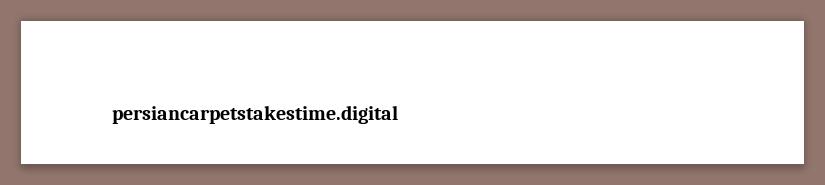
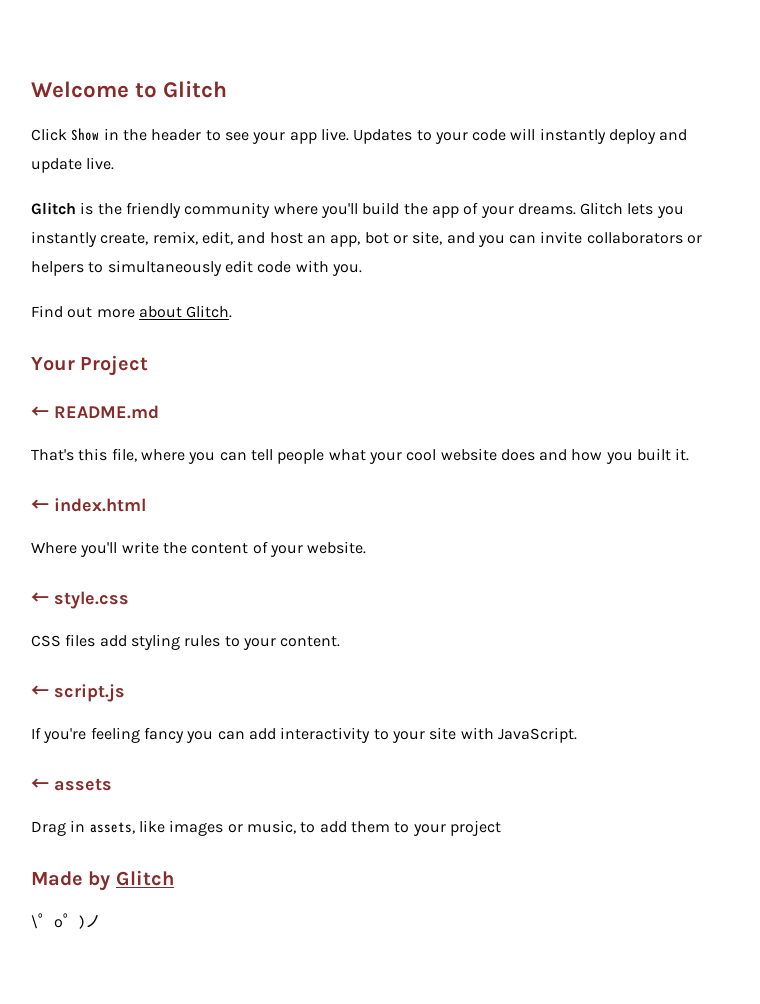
- persiancarpetstakestime.digital
+ Welcome to Glitch
+ Click Show in the header to see your app live. Updates to your code will instantly deploy and update live.
+ Glitch is the friendly community where you'll build the app of your dreams. Glitch lets you instantly create, remix, edit, and host an app, bot or site, and you can invite collaborators or helpers to simultaneously edit code with you.
+ Find out more about Glitch.
+ Your Project
+ ← README.md
+ That's this file, where you can tell people what your cool website does and how you built it.
+ ← index.html
+ Where you'll write the content of your website.
+ ← style.css
+ CSS files add styling rules to your content.
+ ← script.js
+ If you're feeling fancy you can add interactivity to your site with JavaScript.
+ ← assets
+ Drag in assets, like images or music, to add them to your project
+ Made by Glitch
+ \゜o゜)ノ

